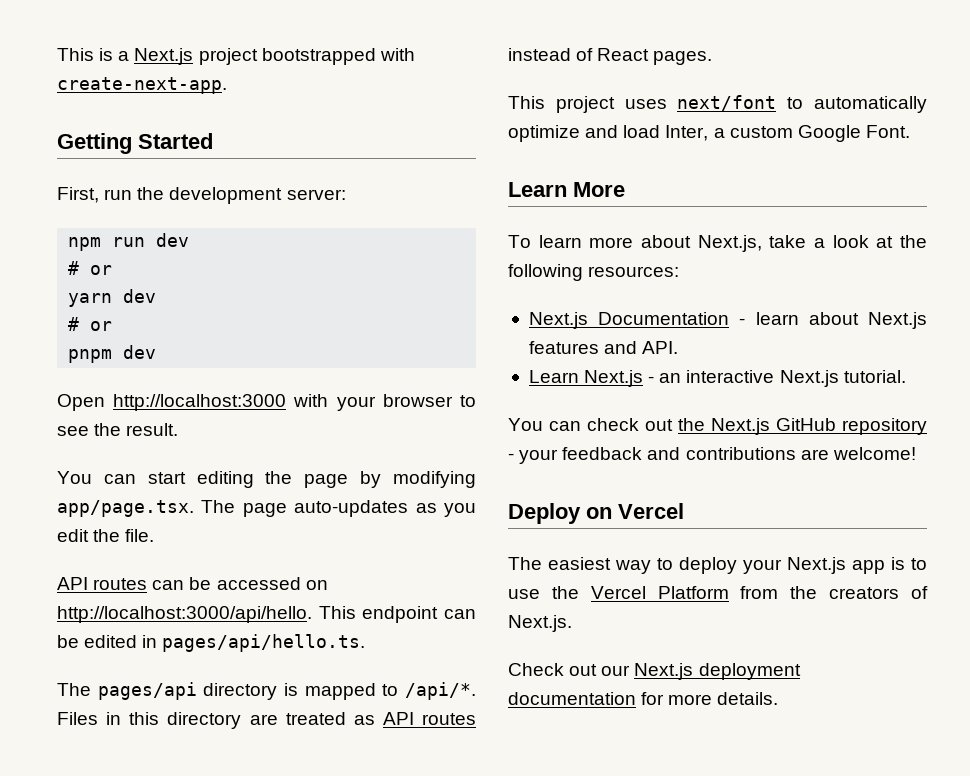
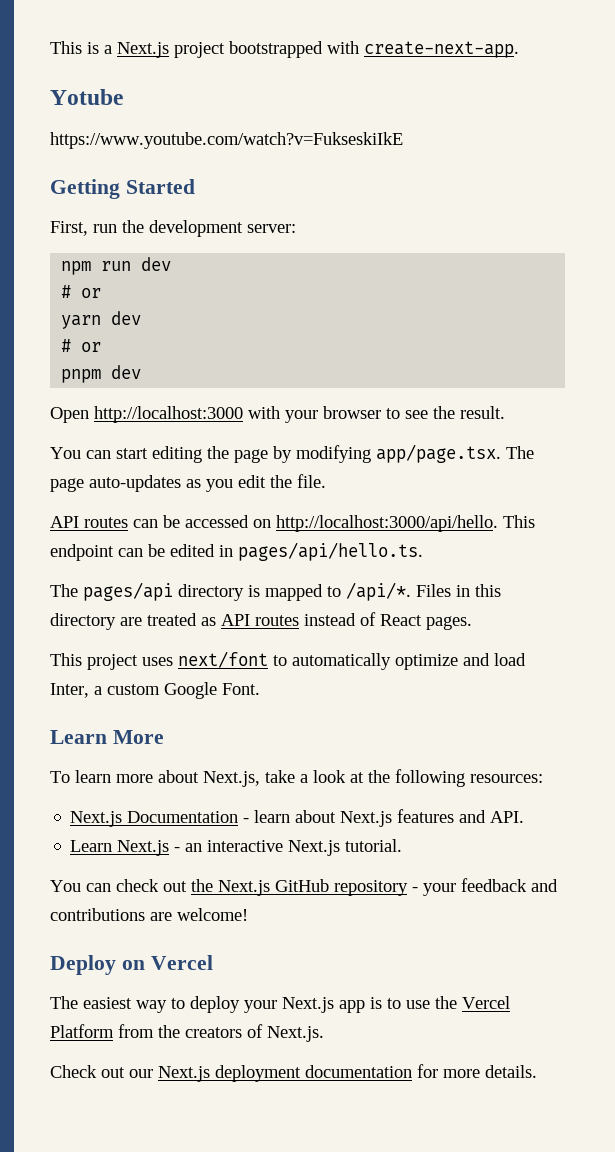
+ Yotube
+ https://www.youtube.com/watch?v=FukseskiIkE

